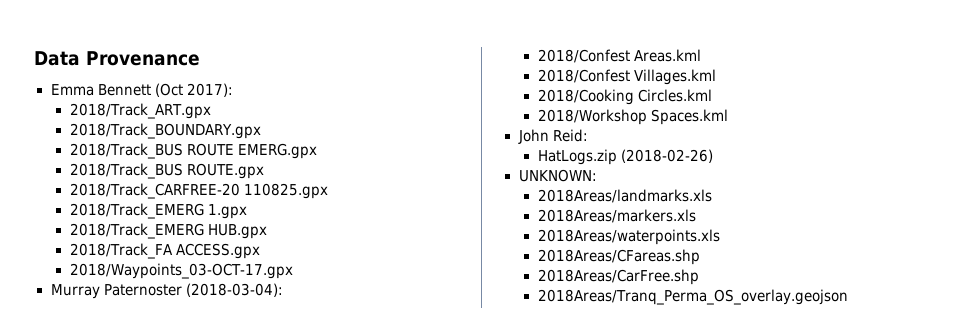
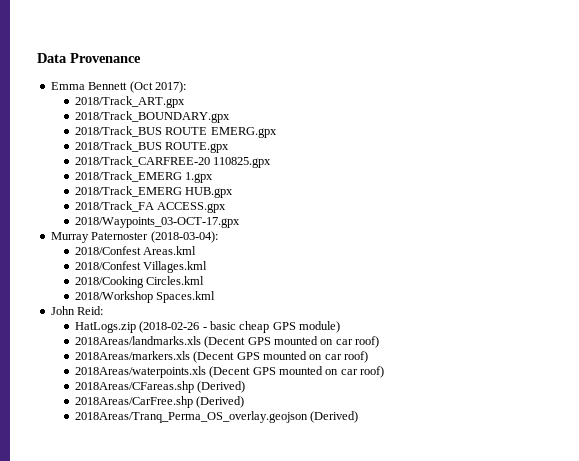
- HatLogs.zip (2018-02-26)
- UNKNOWN:
- 2018Areas/landmarks.xls
- 2018Areas/markers.xls
- 2018Areas/waterpoints.xls
+ HatLogs.zip (2018-02-26 - basic cheap GPS module)
+ 2018Areas/landmarks.xls (Decent GPS mounted on car roof)
+ 2018Areas/markers.xls (Decent GPS mounted on car roof)
+ 2018Areas/waterpoints.xls (Decent GPS mounted on car roof)
- 2018Areas/CFareas.shp
+ 2018Areas/CFareas.shp (Derived)
- 2018Areas/CarFree.shp
+ 2018Areas/CarFree.shp (Derived)
- 2018Areas/Tranq_Perma_OS_overlay.geojson
+ 2018Areas/Tranq_Perma_OS_overlay.geojson (Derived)

